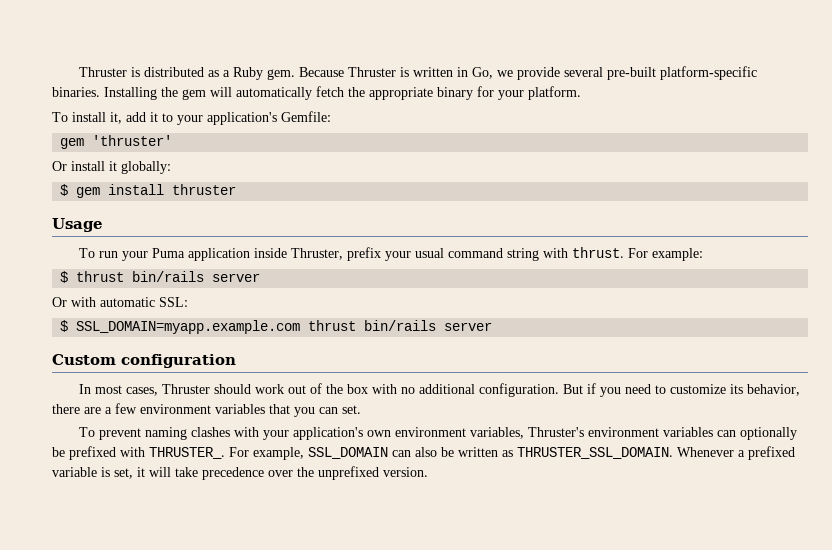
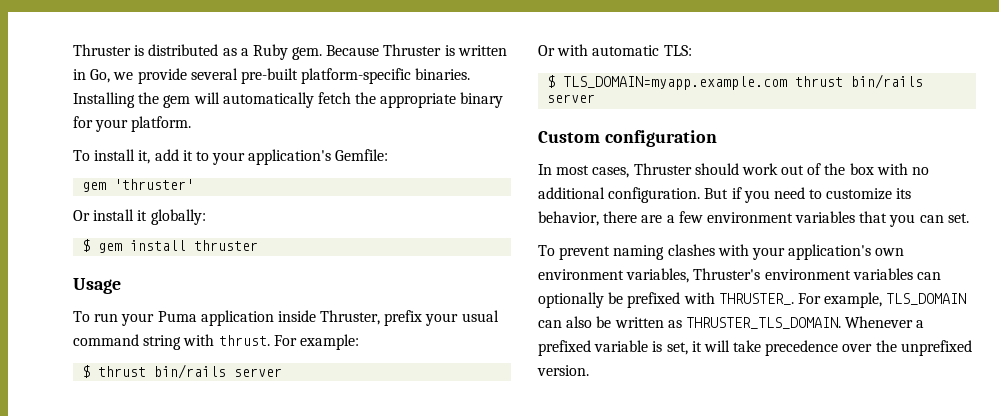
- Or with automatic SSL:
- $ SSL_DOMAIN=myapp.example.com thrust bin/rails server
+ Or with automatic TLS:
+ $ TLS_DOMAIN=myapp.example.com thrust bin/rails server
- For example, SSL_DOMAIN can also be written as THRUSTER_SSL_DOMAIN.
+ For example, TLS_DOMAIN can also be written as THRUSTER_TLS_DOMAIN.

